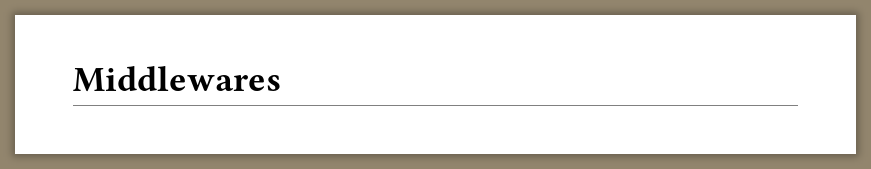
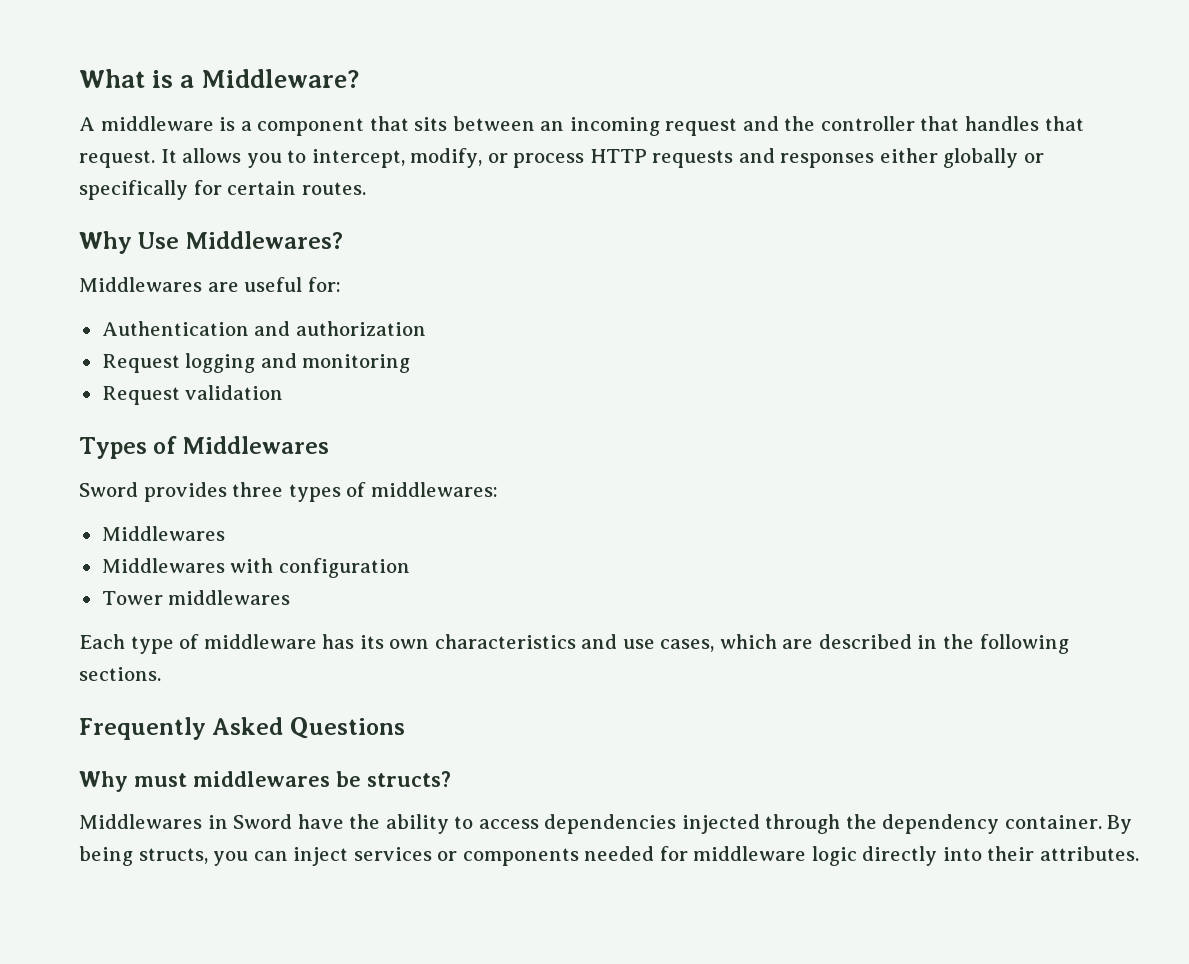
+ What is a Middleware?
+ A middleware is a component that sits between an incoming request and the controller that handles that request. It allows you to intercept, modify, or process HTTP requests and responses either globally or specifically for certain routes.
+ Why Use Middlewares?
+ Middlewares are useful for:
+ Authentication and authorization
+ Request logging and monitoring
+ Request validation
+ Types of Middlewares
+ Sword provides three types of middlewares:
  Middlewares
+ Middlewares with configuration
+ Tower middlewares
+ Each type of middleware has its own characteristics and use cases, which are described in the following sections.
+ Frequently Asked Questions
+ Why must middlewares be structs?
+ Middlewares in Sword have the ability to access dependencies injected through the dependency container. By being structs, you can inject services or components needed for middleware logic directly into their attributes.

